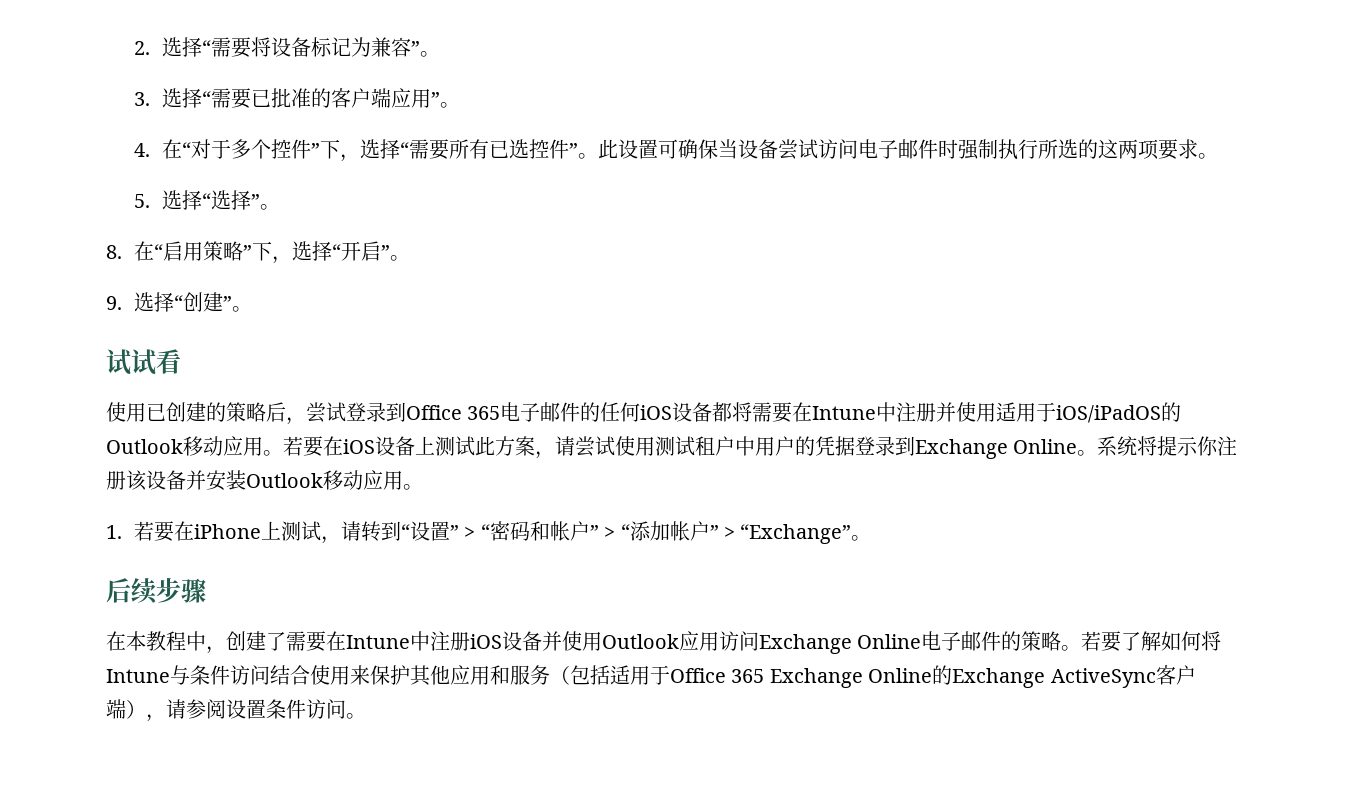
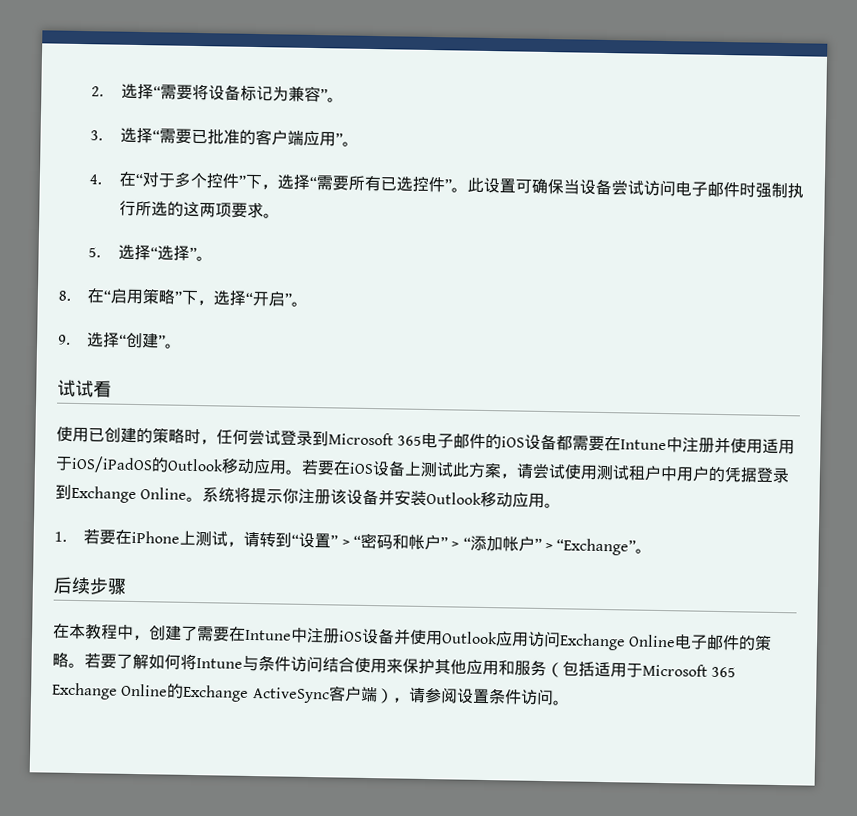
- 使用已创建的策略后，尝试登录到Office 365电子邮件的任何iOS设备都将需要在Intune中注册并使用适用于iOS/iPadOS的Outlook移动应用。
+ 使用已创建的策略时，任何尝试登录到Microsoft 365电子邮件的iOS设备都需要在Intune中注册并使用适用于iOS/iPadOS的Outlook移动应用。
- 若要了解如何将Intune与条件访问结合使用来保护其他应用和服务（包括适用于Office 365 Exchange Online的Exchange ActiveSync客户端），请参阅设置条件访问。
+ 若要了解如何将Intune与条件访问结合使用来保护其他应用和服务（包括适用于Microsoft 365 Exchange Online的Exchange ActiveSync客户端），请参阅设置条件访问。

